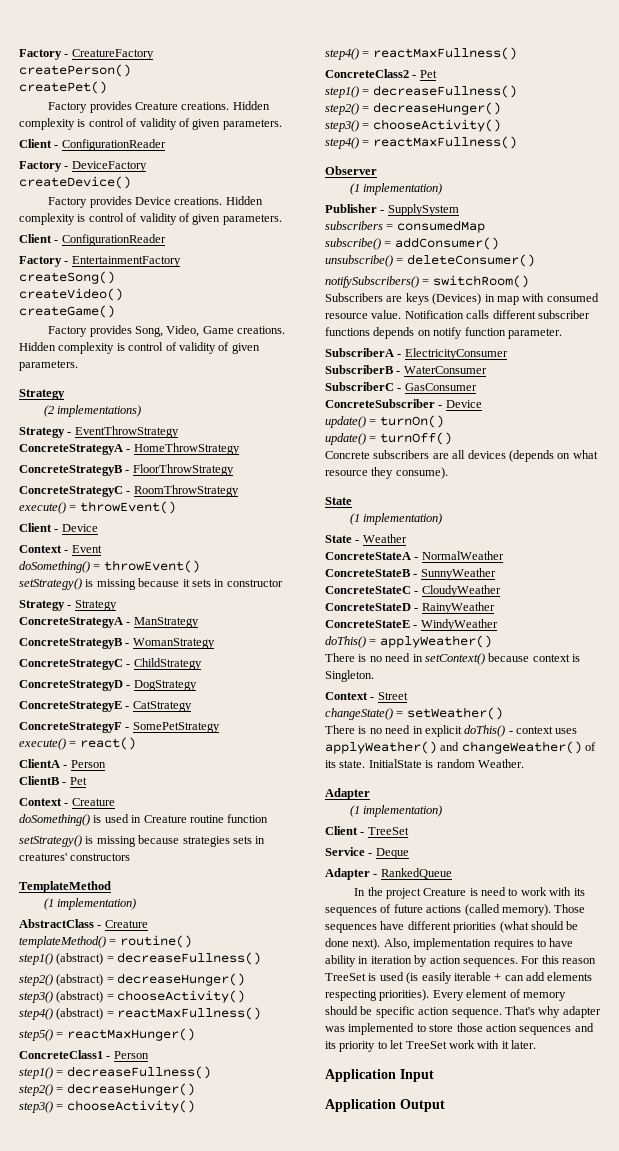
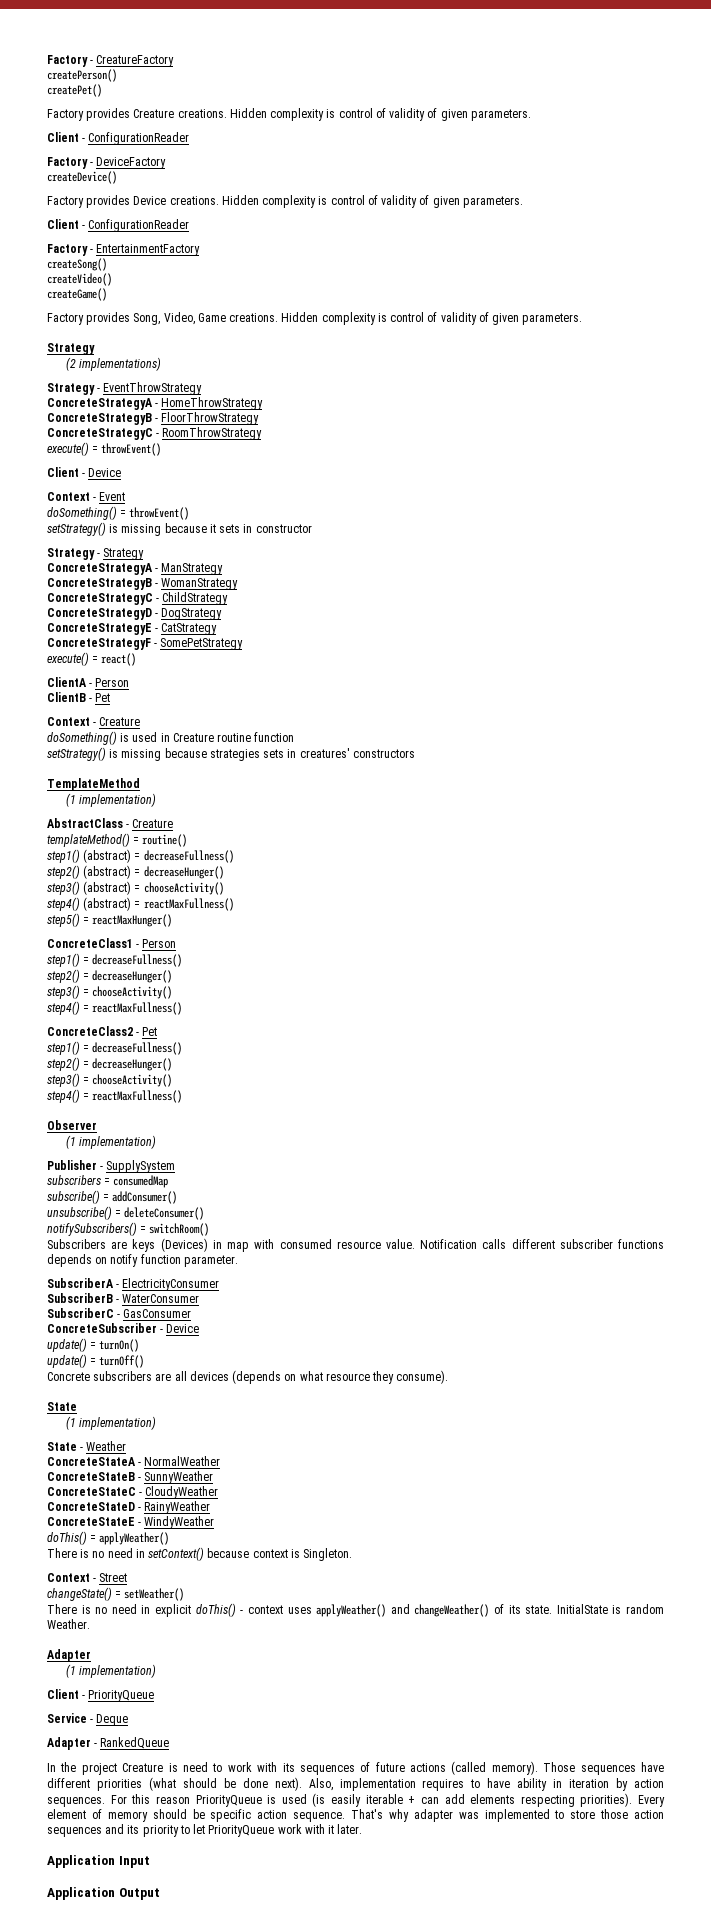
- Client - TreeSet
+ Client - PriorityQueue
- For this reason TreeSet is used (is easily iterable + can add elements respecting priorities).
+ For this reason PriorityQueue is used (is easily iterable + can add elements respecting priorities).
- That's why adapter was implemented to store those action sequences and its priority to let TreeSet work with it later.
+ That's why adapter was implemented to store those action sequences and its priority to let PriorityQueue work with it later.

